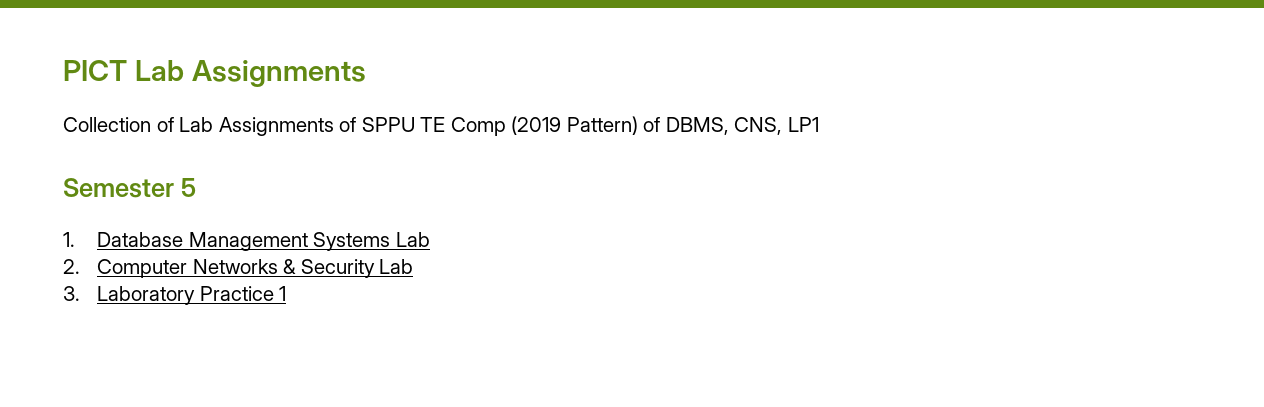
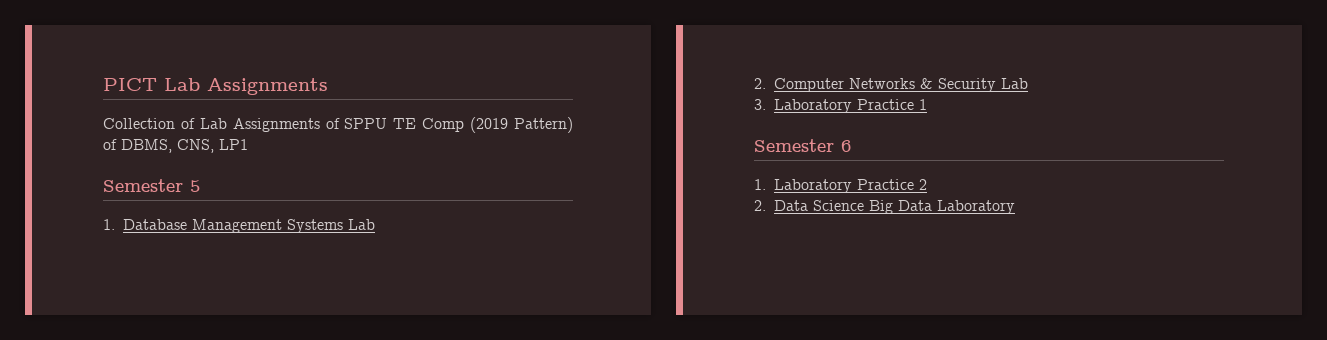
+ Semester 6
+ 1. Laboratory Practice 2
+ 2. Data Science Big Data Laboratory

